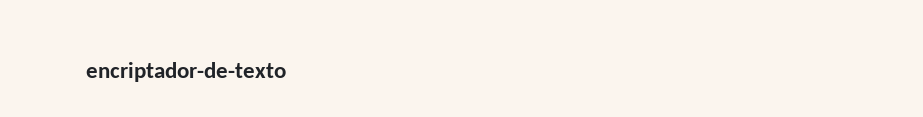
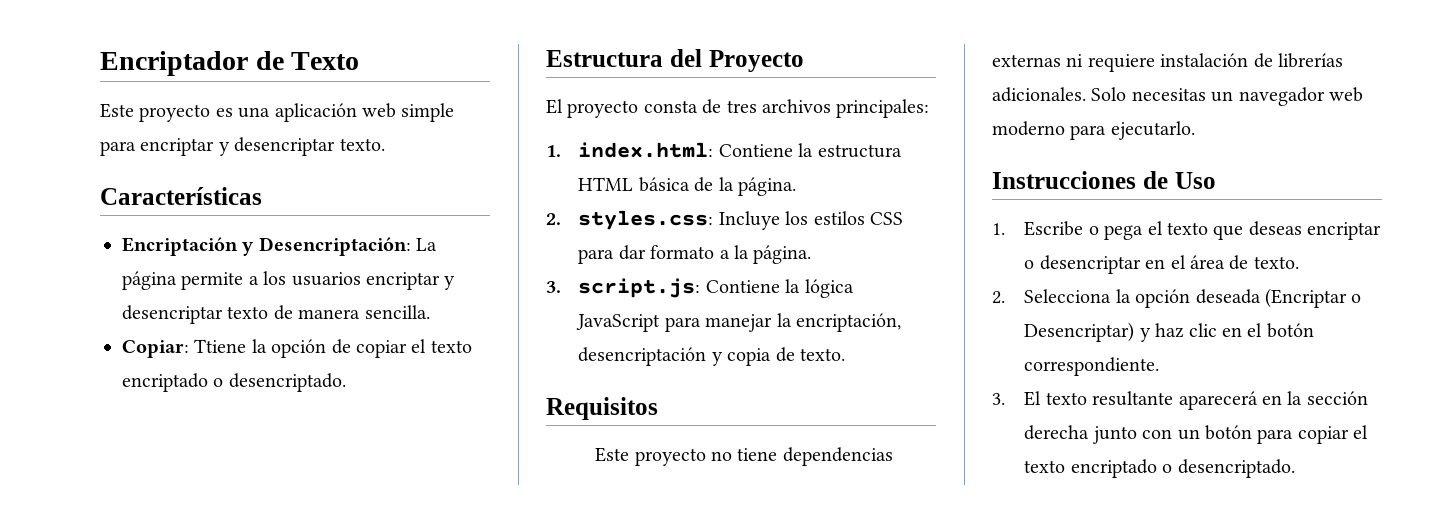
- encriptador-de-texto
+ Encriptador de Texto
+ Este proyecto es una aplicación web simple para encriptar y desencriptar texto.
+ Características
+ Encriptación y Desencriptación: La página permite a los usuarios encriptar y desencriptar texto de manera sencilla.
+ Copiar: Ttiene la opción de copiar el texto encriptado o desencriptado.
+ Estructura del Proyecto
+ El proyecto consta de tres archivos principales:
+ 1. index.html: Contiene la estructura HTML básica de la página.
+ 2. styles.css: Incluye los estilos CSS para dar formato a la página.
+ 3. script.js: Contiene la lógica JavaScript para manejar la encriptación, desencriptación y copia de texto.
+ Requisitos
+ Este proyecto no tiene dependencias externas ni requiere instalación de librerías adicionales. Solo necesitas un navegador web moderno para ejecutarlo.
+ Instrucciones de Uso
+ 1. Escribe o pega el texto que deseas encriptar o desencriptar en el área de texto.
+ 2. Selecciona la opción deseada (Encriptar o Desencriptar) y haz clic en el botón correspondiente.
+ 3. El texto resultante aparecerá en la sección derecha junto con un botón para copiar el texto encriptado o desencriptado.

